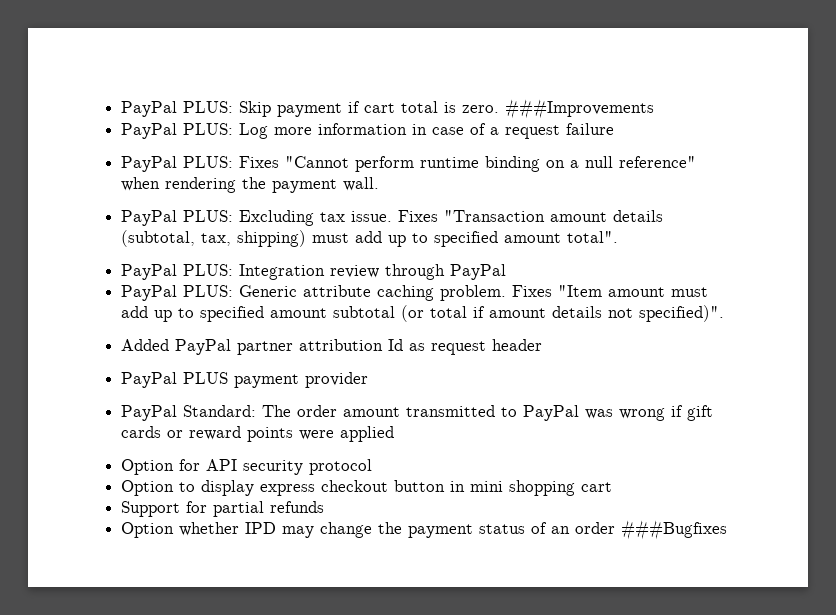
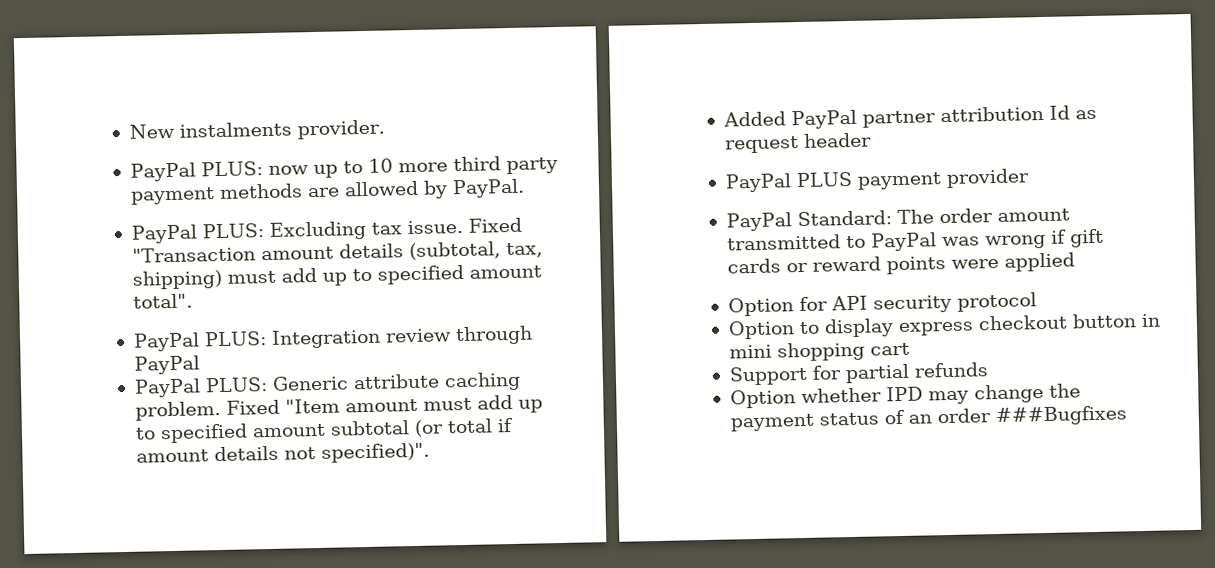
- PayPal PLUS: Skip payment if cart total is zero. ###Improvements
- PayPal PLUS: Log more information in case of a request failure
- PayPal PLUS: Fixes "Cannot perform runtime binding on a null reference" when rendering the payment wall.
+ New instalments provider.
+ PayPal PLUS: now up to 10 more third party payment methods are allowed by PayPal.
- Fixes "Transaction amount details (subtotal, tax, shipping) must add up to specified amount total".
+ Fixed "Transaction amount details (subtotal, tax, shipping) must add up to specified amount total".
- Fixes "Item amount must add up to specified amount subtotal (or total if amount details not specified)".
+ Fixed "Item amount must add up to specified amount subtotal (or total if amount details not specified)".

